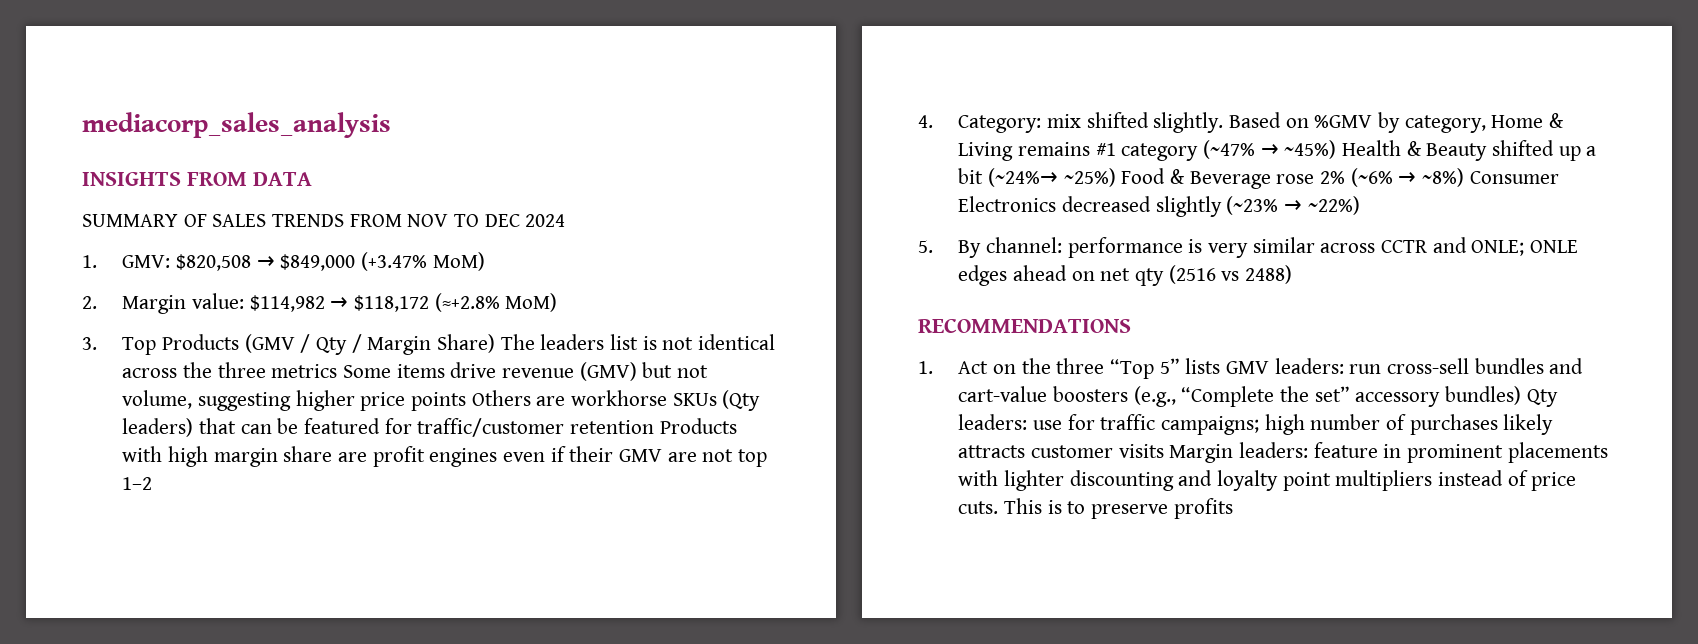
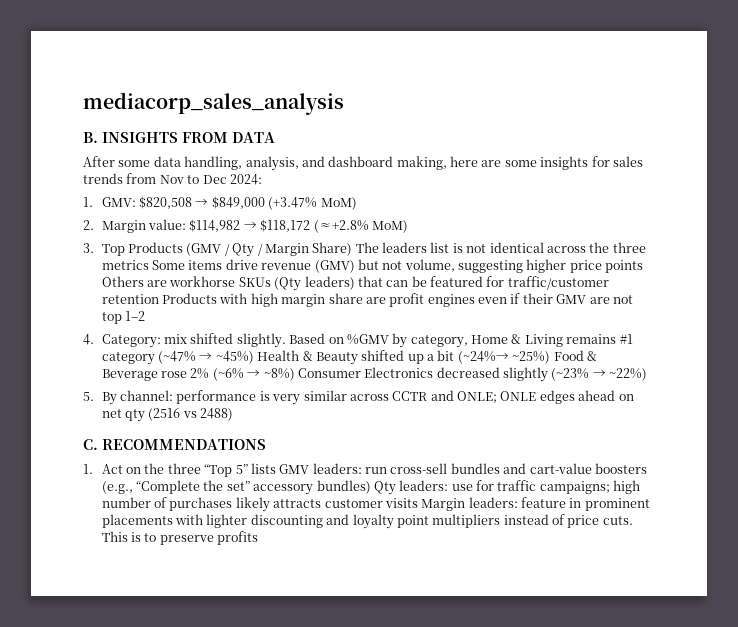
- INSIGHTS FROM DATA
+ B. INSIGHTS FROM DATA
- SUMMARY OF SALES TRENDS FROM NOV TO DEC 2024
+ After some data handling, analysis, and dashboard making, here are some insights for sales trends from Nov to Dec 2024:
- RECOMMENDATIONS
+ C. RECOMMENDATIONS

